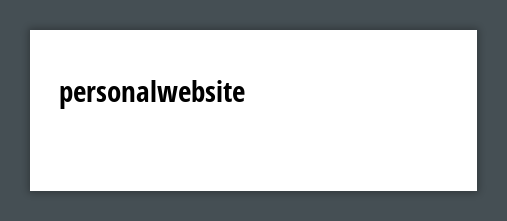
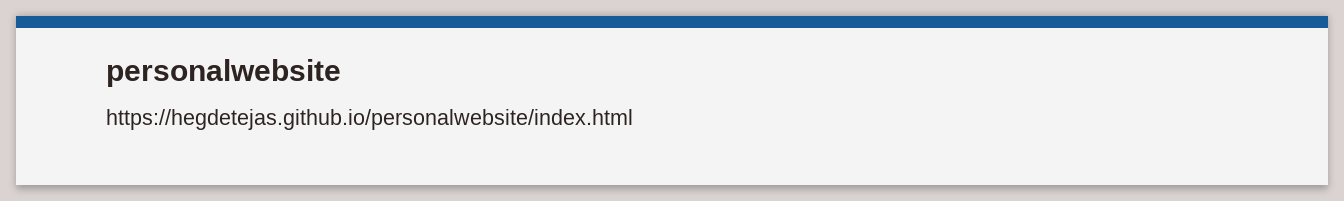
+ https://hegdetejas.github.io/personalwebsite/index.html

